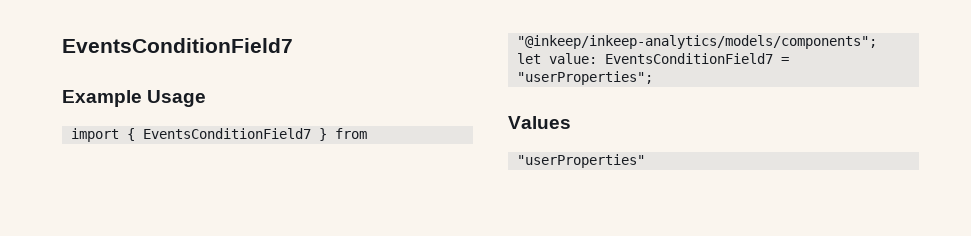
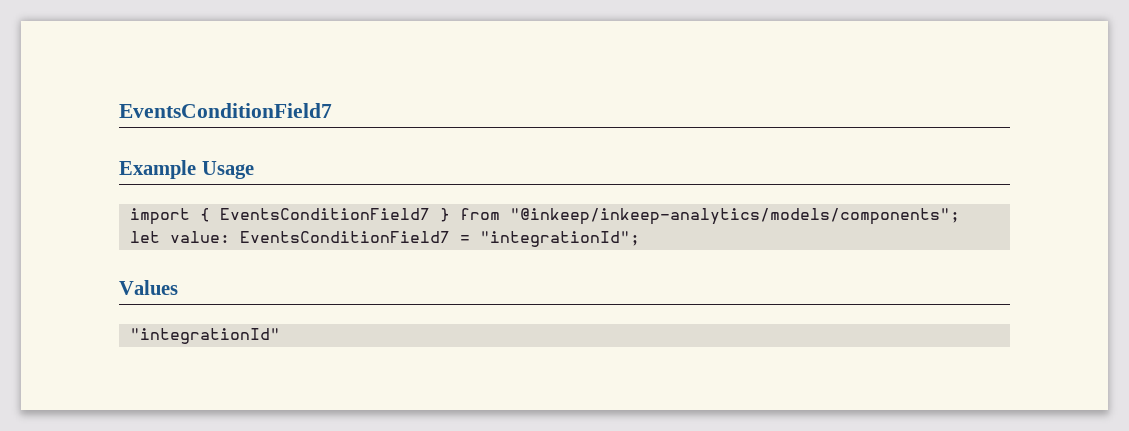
- let value: EventsConditionField7 = "userProperties";
+ let value: EventsConditionField7 = "integrationId";
- "userProperties"
+ "integrationId"

